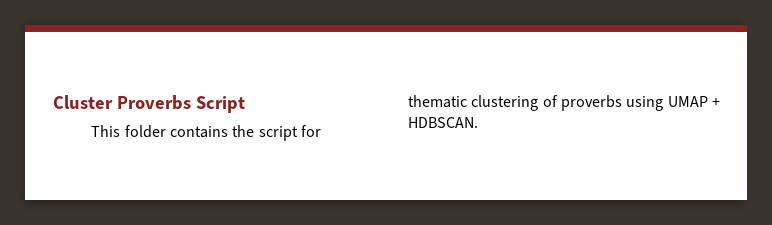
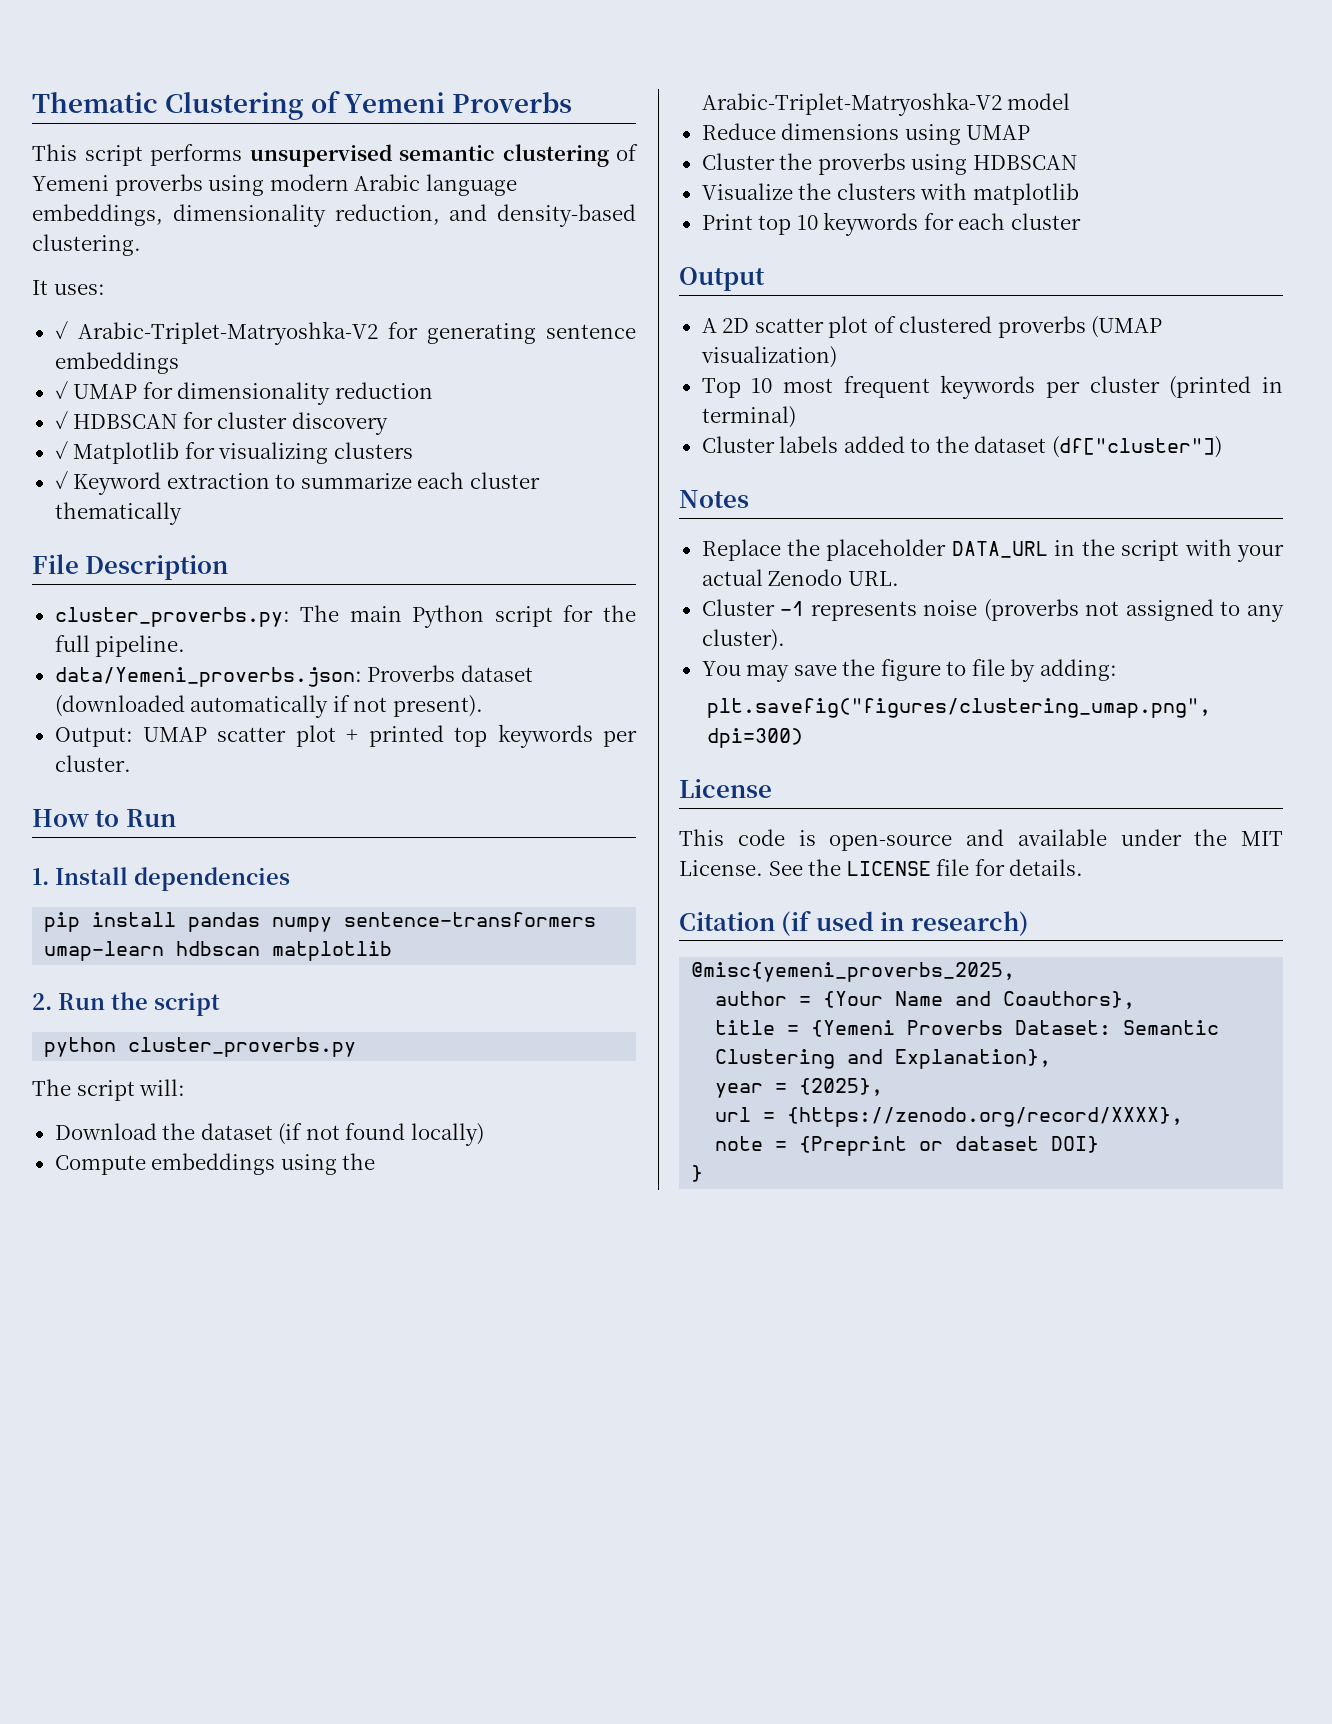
- Cluster Proverbs Script
- This folder contains the script for thematic clustering of proverbs using UMAP + HDBSCAN.
+ Thematic Clustering of Yemeni Proverbs
+ This script performs unsupervised semantic clustering of Yemeni proverbs using modern Arabic language embeddings, dimensionality reduction, and density-based clustering.
+ It uses:
+ ✓ Arabic-Triplet-Matryoshka-V2 for generating sentence embeddings
+ ✓ UMAP for dimensionality reduction
+ ✓ HDBSCAN for cluster discovery
+ ✓ Matplotlib for visualizing clusters
+ ✓ Keyword extraction to summarize each cluster thematically
+ File Description
+ cluster_proverbs.py: The main Python script for the full pipeline.
+ data/Yemeni_proverbs.json: Proverbs dataset (downloaded automatically if not present).
+ Output: UMAP scatter plot + printed top keywords per cluster.
+ How to Run
+ 1. Install dependencies
+ pip install pandas numpy sentence-transformers umap-learn hdbscan matplotlib
+ 2. Run the script
+ python cluster_proverbs.py
+ The script will:
+ Download the dataset (if not found locally)
+ Compute embeddings using the Arabic-Triplet-Matryoshka-V2 model
+ Reduce dimensions using UMAP
+ Cluster the proverbs using HDBSCAN
+ Visualize the clusters with matplotlib
+ Print top 10 keywords for each cluster
+ Output
+ A 2D scatter plot of clustered proverbs (UMAP visualization)
+ Top 10 most frequent keywords per cluster (printed in terminal)
+ Cluster labels added to the dataset (df["cluster"])
+ Notes
+ Replace the placeholder DATA_URL in the script with your actual Zenodo URL.
+ Cluster -1 represents noise (proverbs not assigned to any cluster).
+ You may save the figure to file by adding:
+ plt.savefig("figures/clustering_umap.png", dpi=300)
+ License
+ This code is open-source and available under the MIT License. See the LICENSE file for details.
+ Citation (if used in research)
+ @misc{yemeni_proverbs_2025,
+ author = {Your Name and Coauthors},
+ title = {Yemeni Proverbs Dataset: Semantic Clustering and Explanation},
+ year = {2025},
+ url = {https://zenodo.org/record/XXXX},
+ note = {Preprint or dataset DOI}
+ }

